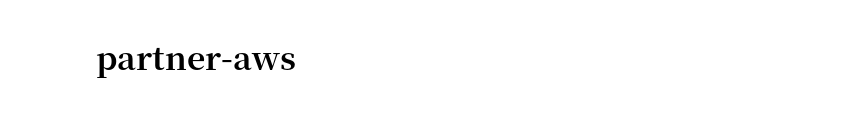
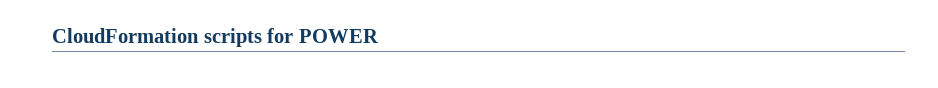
- partner-aws
+ CloudFormation scripts for POWER

